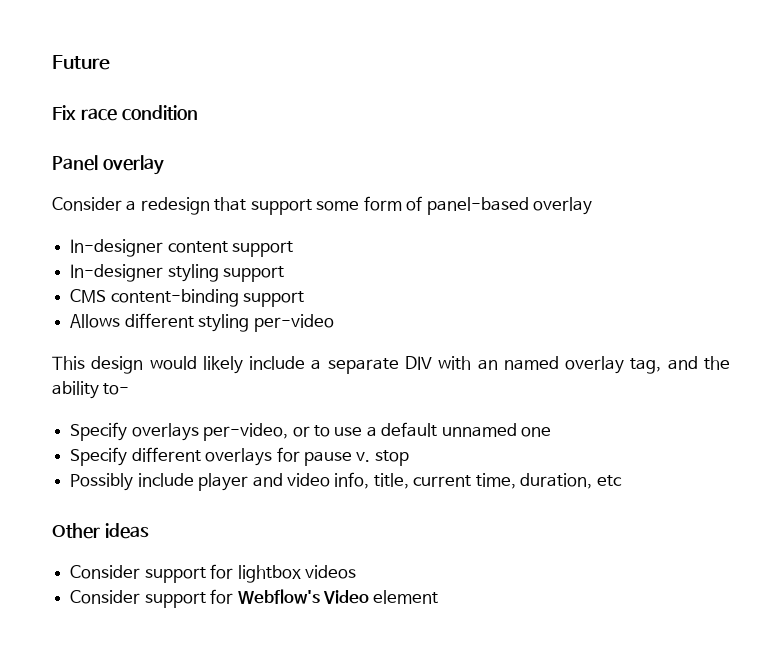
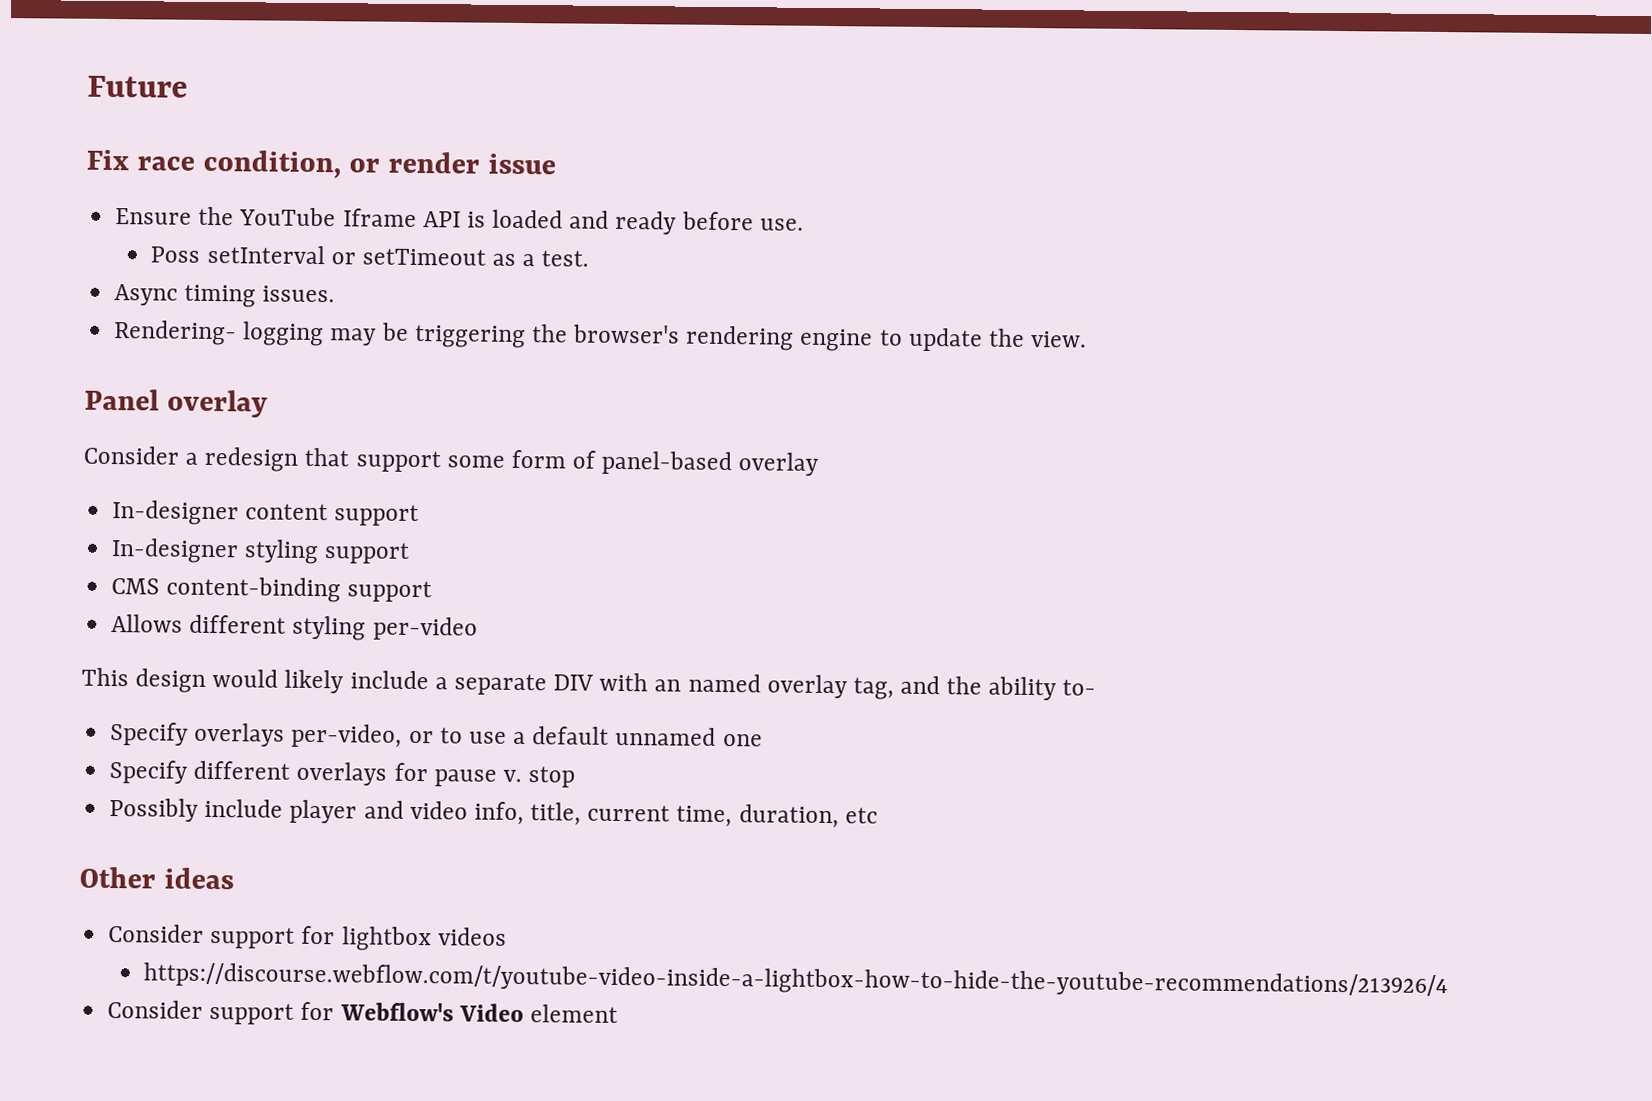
- Fix race condition
+ Fix race condition, or render issue
+ Ensure the YouTube Iframe API is loaded and ready before use.
+ Poss setInterval or setTimeout as a test.
+ Async timing issues.
+ Rendering- logging may be triggering the browser's rendering engine to update the view.
+ https://discourse.webflow.com/t/youtube-video-inside-a-lightbox-how-to-hide-the-youtube-recommendations/213926/4

